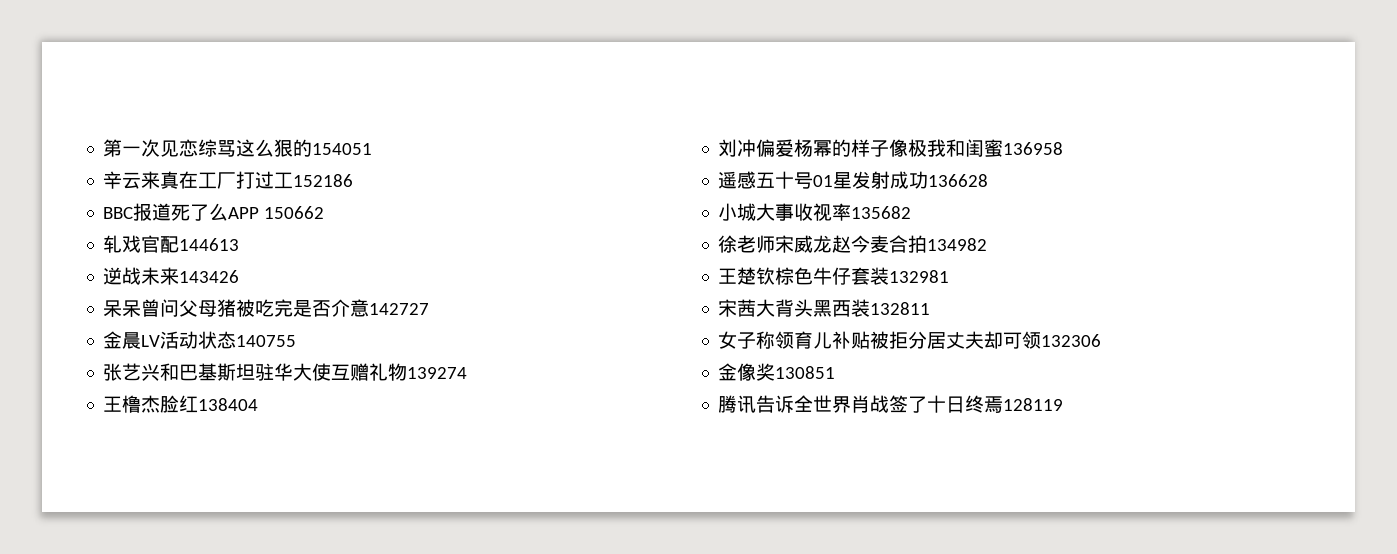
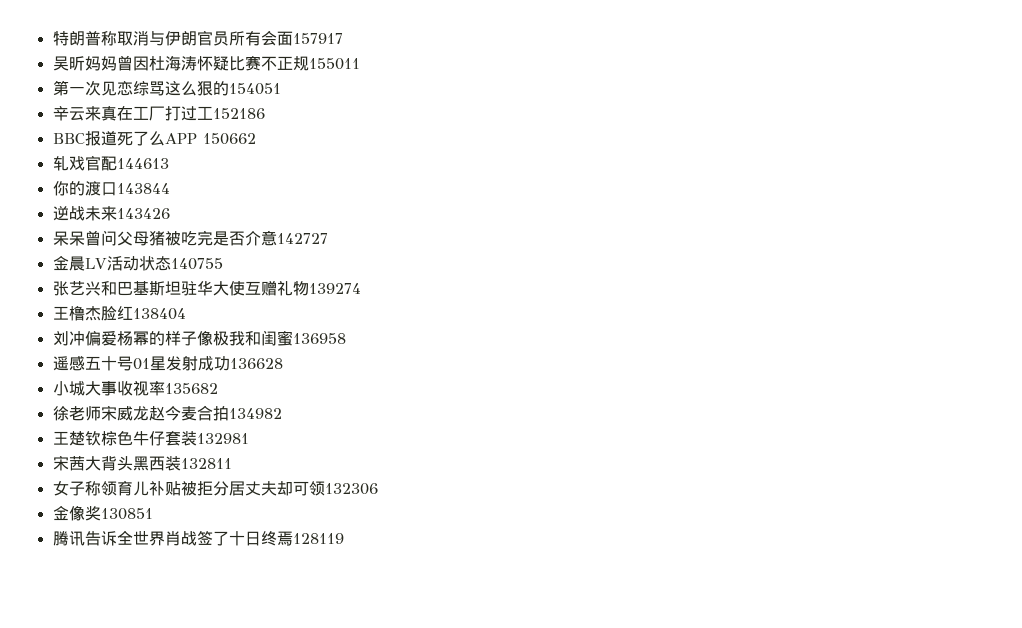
+ 特朗普称取消与伊朗官员所有会面157917
+ 吴昕妈妈曾因杜海涛怀疑比赛不正规155011
+ 你的渡口143844

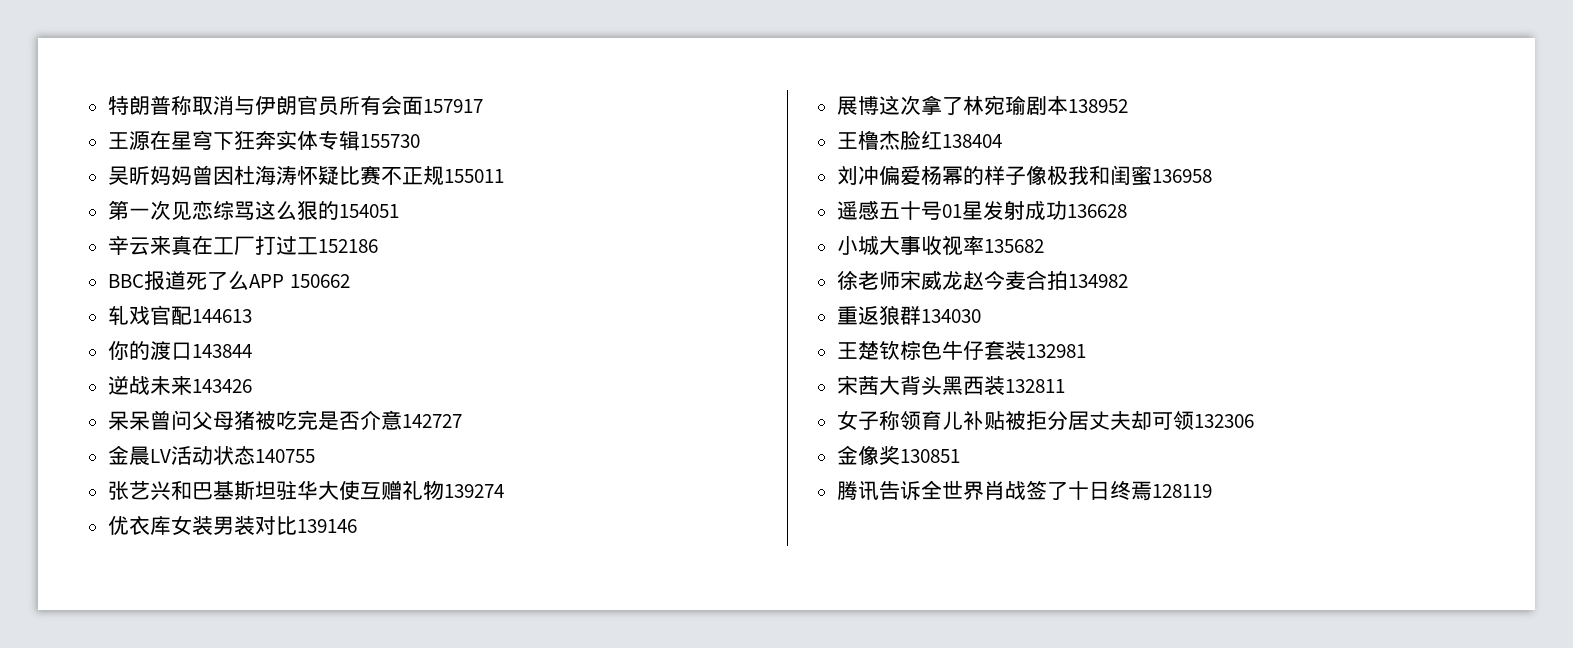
+ 王源在星穹下狂奔实体专辑155730
+ 优衣库女装男装对比139146
+ 展博这次拿了林宛瑜剧本138952
+ 重返狼群134030

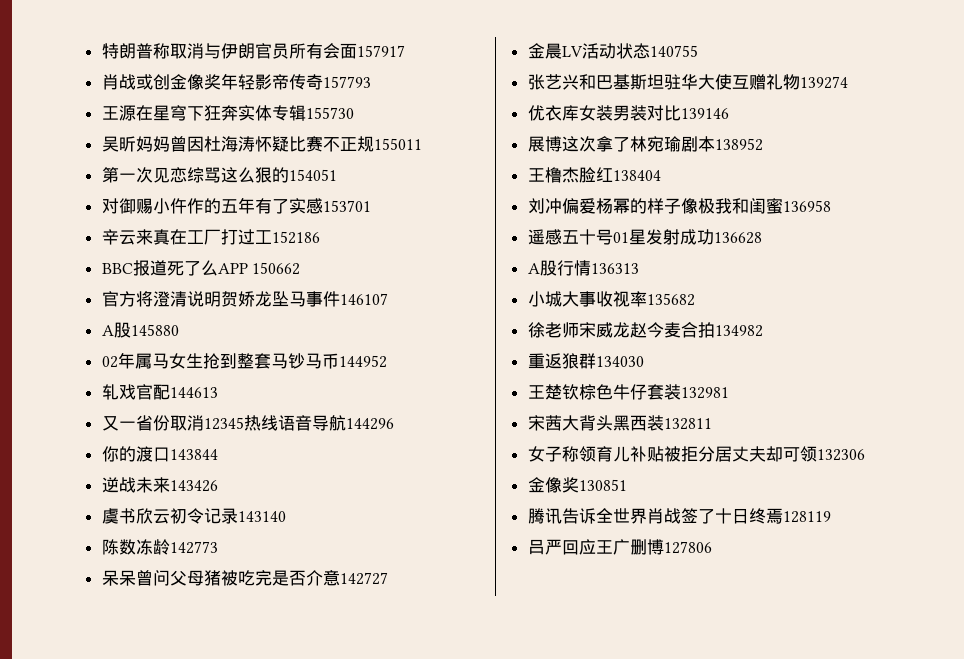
+ 肖战或创金像奖年轻影帝传奇157793
+ 对御赐小仵作的五年有了实感153701
+ 官方将澄清说明贺娇龙坠马事件146107
+ A股145880
+ 02年属马女生抢到整套马钞马币144952
  轧戏官配144613
+ 又一省份取消12345热线语音导航144296
+ 虞书欣云初令记录143140
+ 陈数冻龄142773
+ A股行情136313
+ 吕严回应王广删博127806

